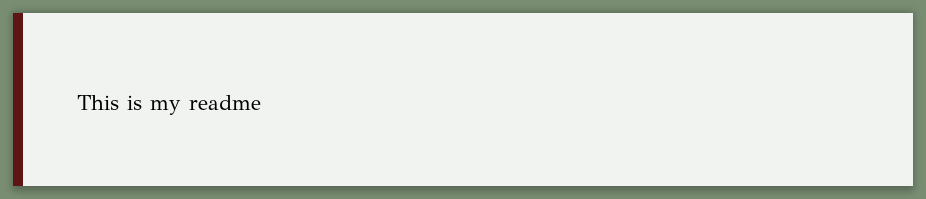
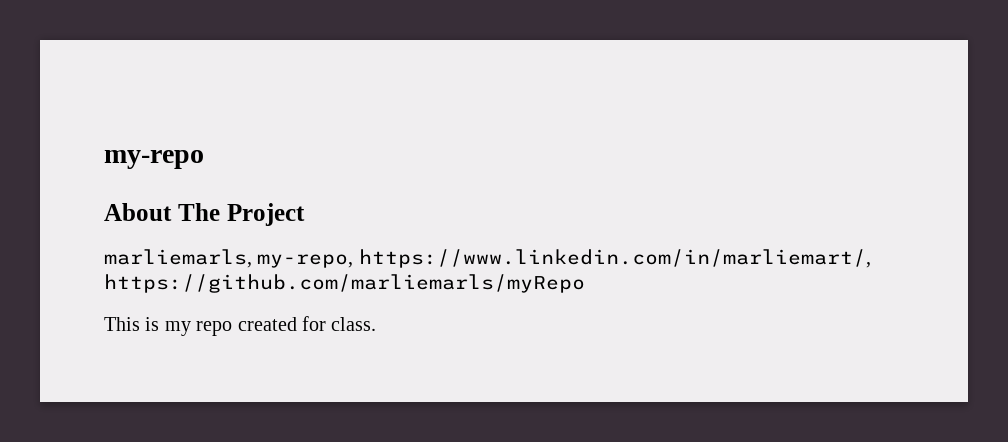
- This is my readme
+ my-repo
+ About The Project
+ marliemarls, my-repo, https://www.linkedin.com/in/marliemart/, https://github.com/marliemarls/myRepo
+ This is my repo created for class.

